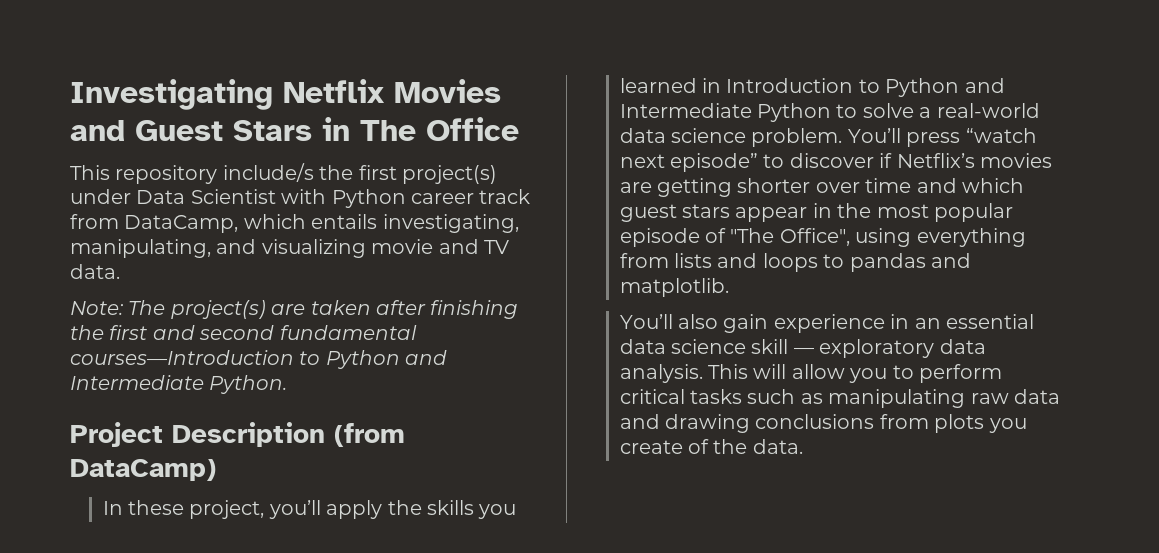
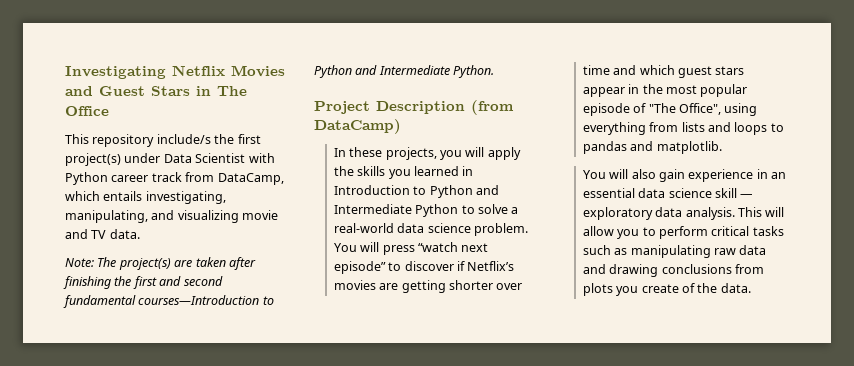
- In these project, you’ll apply the skills you learned in Introduction to Python and Intermediate Python to solve a real-world data science problem.
+ In these projects, you will apply the skills you learned in Introduction to Python and Intermediate Python to solve a real-world data science problem.
- You’ll press “watch next episode” to discover if Netflix’s movies are getting shorter over time and which guest stars appear in the most popular episode of "The Office", using everything from lists and loops to pandas and matplotlib.
+ You will press “watch next episode” to discover if Netflix’s movies are getting shorter over time and which guest stars appear in the most popular episode of "The Office", using everything from lists and loops to pandas and matplotlib.
- You’ll also gain experience in an essential data science skill — exploratory data analysis.
+ You will also gain experience in an essential data science skill — exploratory data analysis.

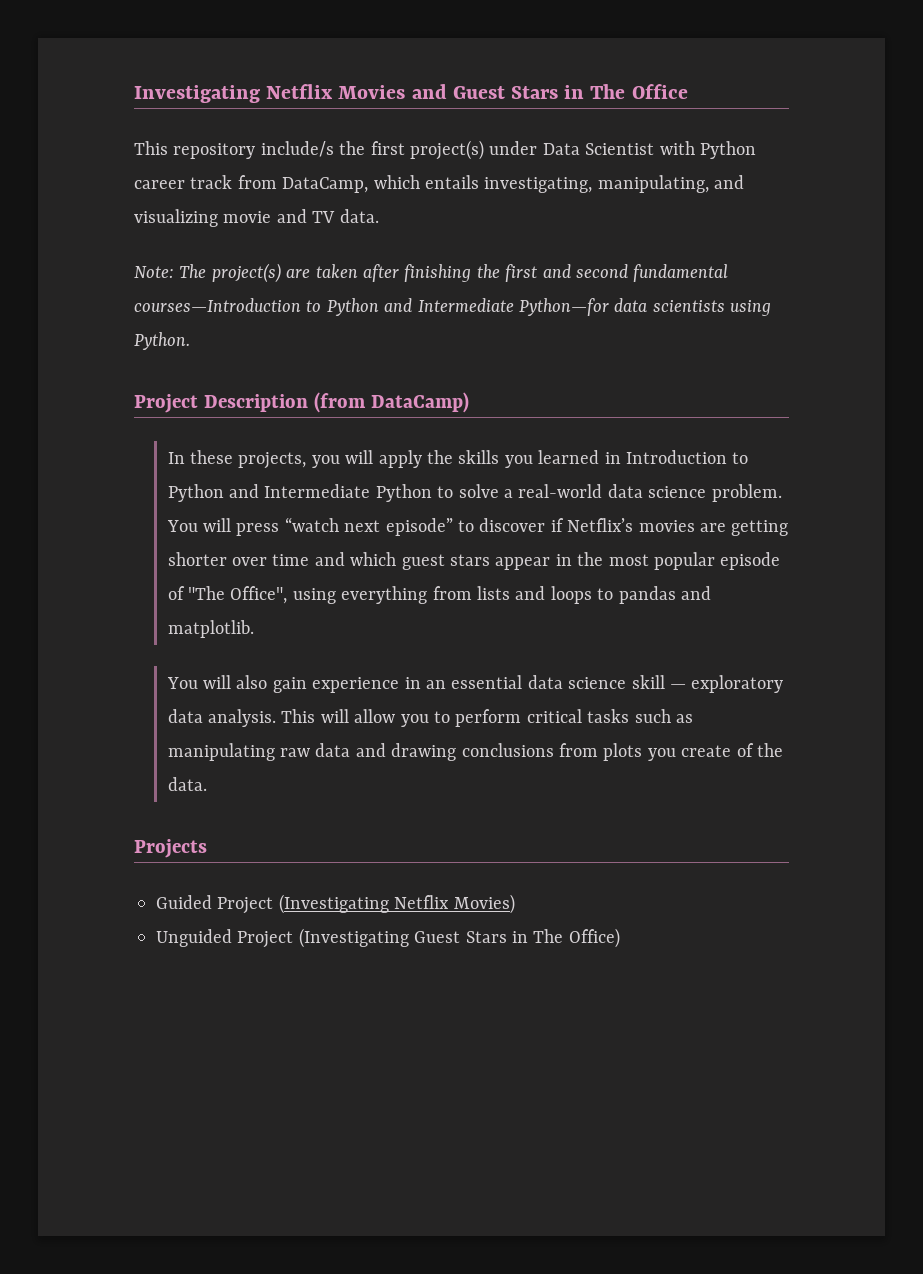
- Note: The project(s) are taken after finishing the first and second fundamental courses—Introduction to Python and Intermediate Python.
+ Note: The project(s) are taken after finishing the first and second fundamental courses—Introduction to Python and Intermediate Python—for data scientists using Python.
+ Projects
+ Guided Project (Investigating Netflix Movies)
+ Unguided Project (Investigating Guest Stars in The Office)

